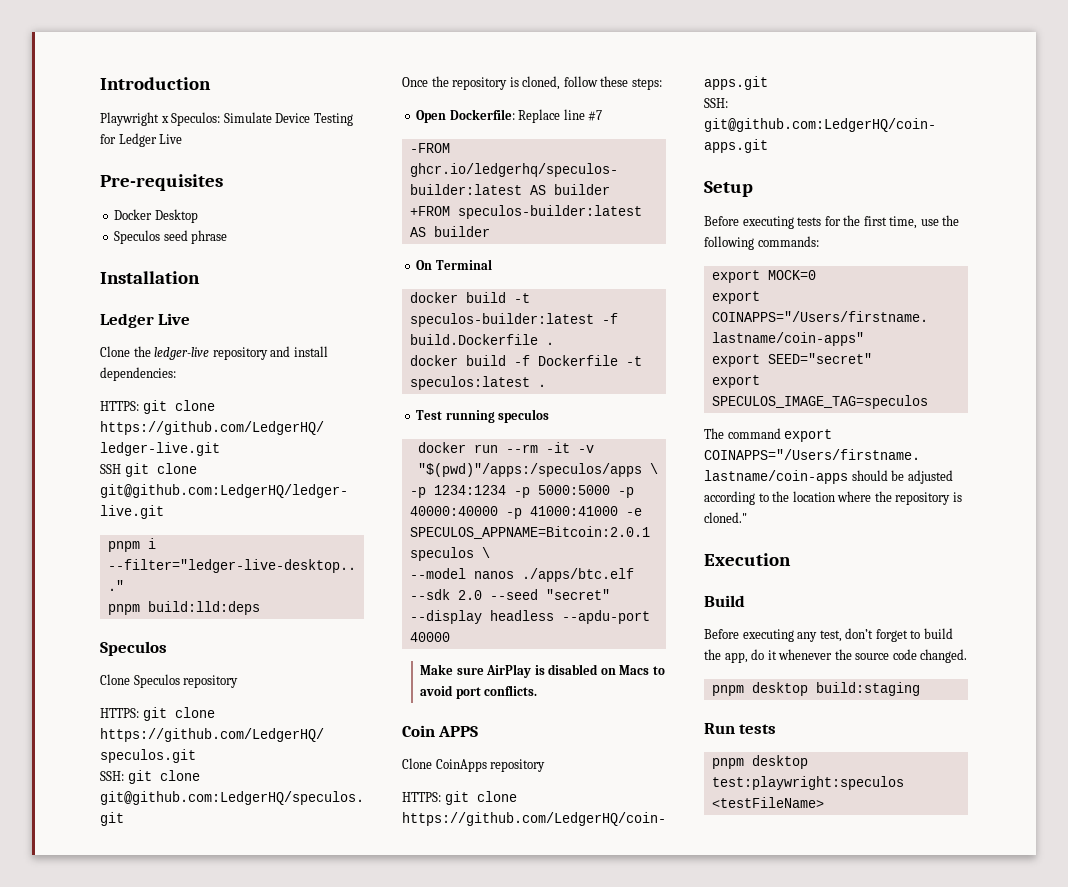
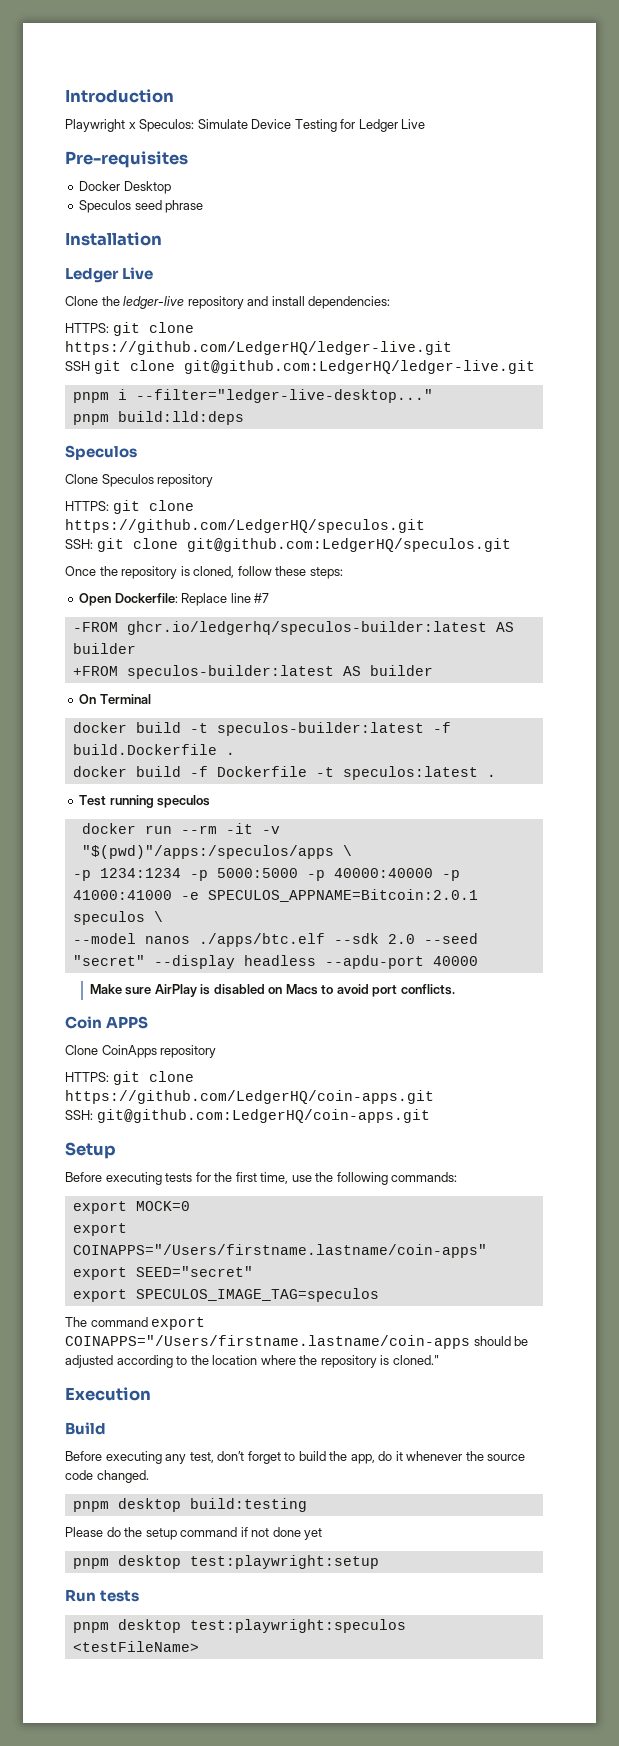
- pnpm desktop build:staging
+ pnpm desktop build:testing
+ Please do the setup command if not done yet
+ pnpm desktop test:playwright:setup

